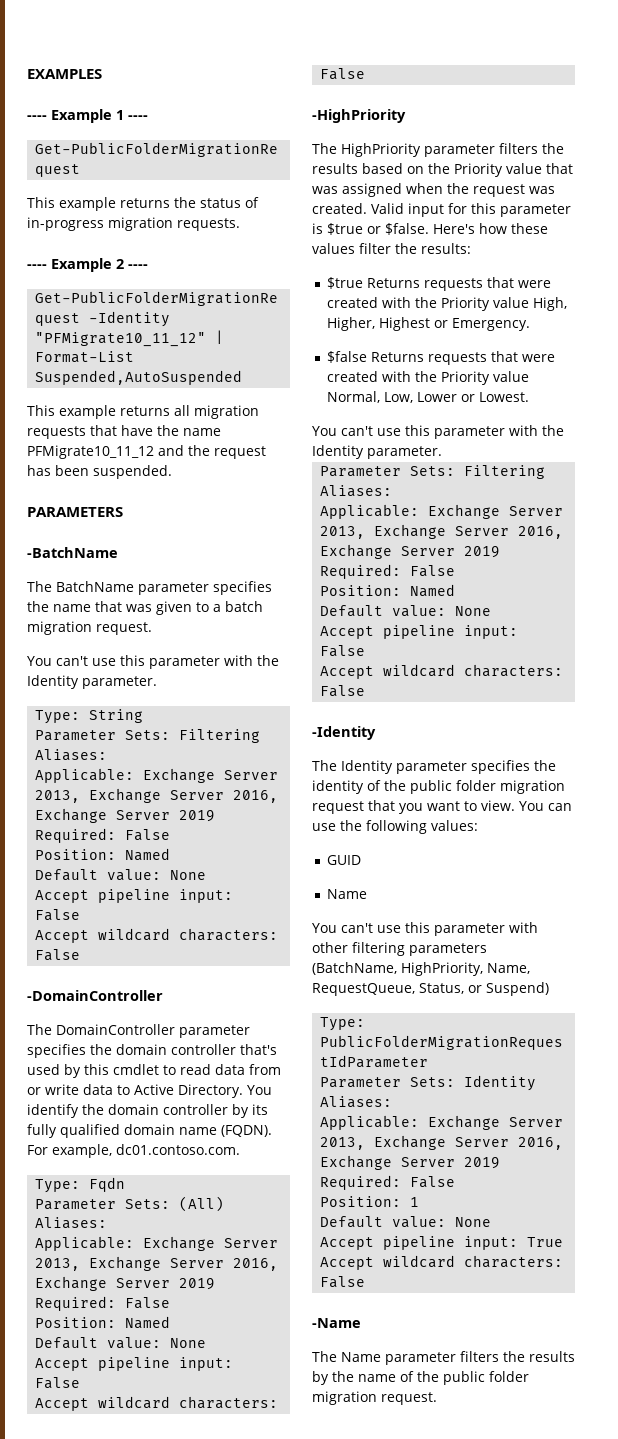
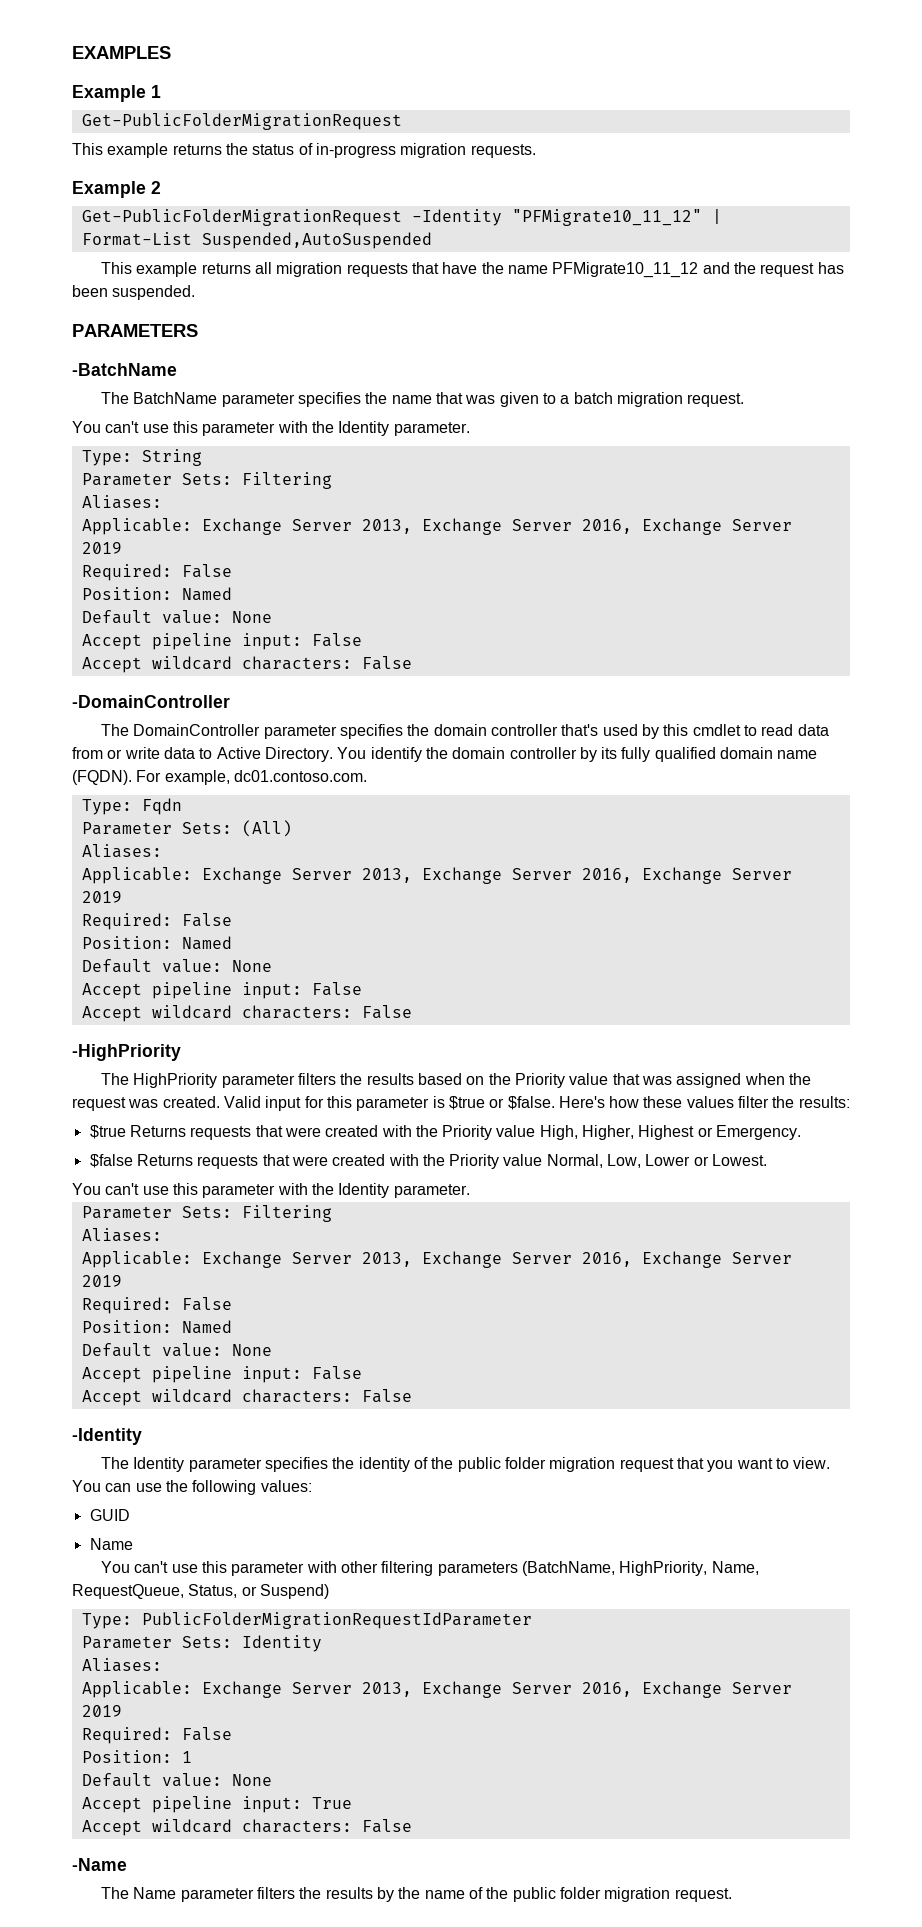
- ---- Example 1 ----
+ Example 1
- ---- Example 2 ----
+ Example 2

